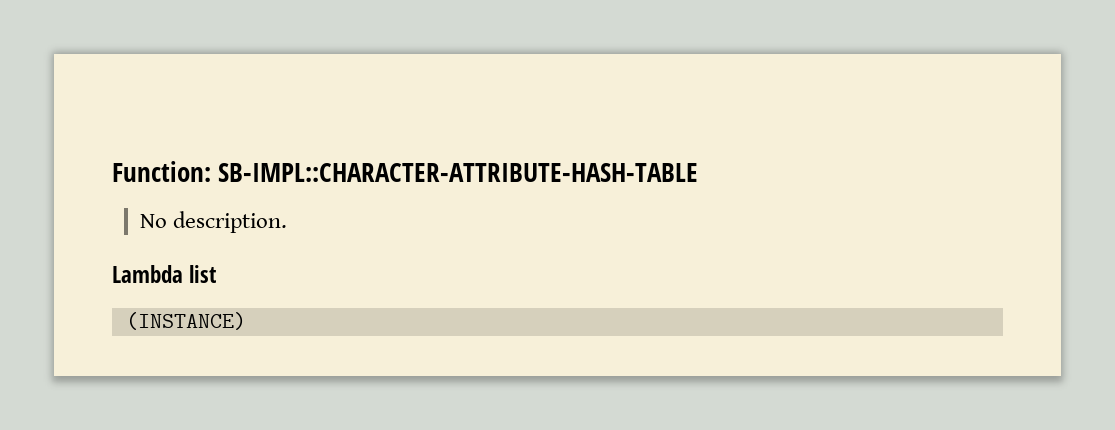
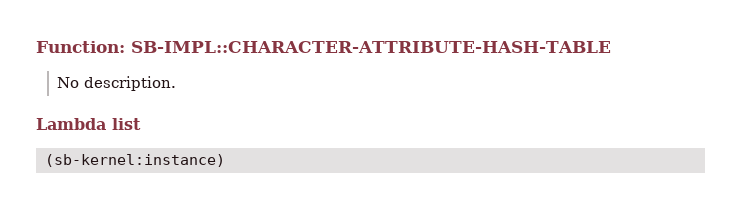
- (INSTANCE)
+ (sb-kernel:instance)

